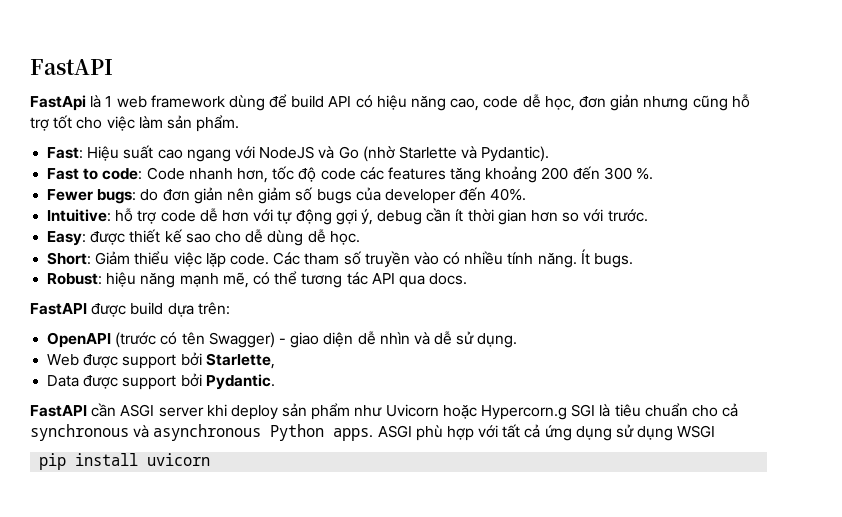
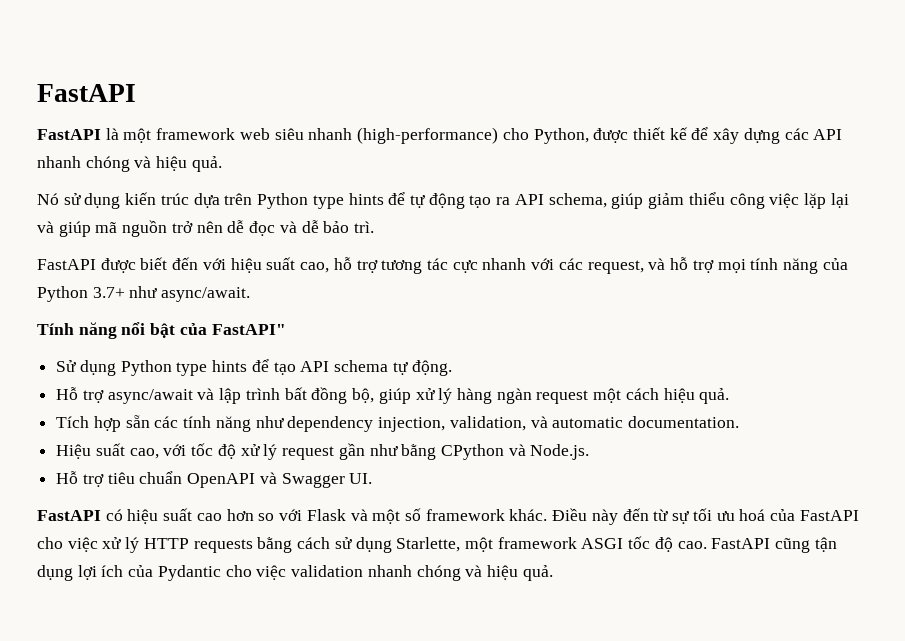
- FastApi là 1 web framework dùng để build API có hiệu năng cao, code dễ học, đơn giản nhưng cũng hỗ trợ tốt cho việc làm sản phẩm.
- Fast: Hiệu suất cao ngang với NodeJS và Go (nhờ Starlette và Pydantic).
- Fast to code: Code nhanh hơn, tốc độ code các features tăng khoảng 200 đến 300 %.
- Fewer bugs: do đơn giản nên giảm số bugs của developer đến 40%.
- Intuitive: hỗ trợ code dễ hơn với tự động gợi ý, debug cần ít thời gian hơn so với trước.
- Easy: được thiết kế sao cho dễ dùng dễ học.
- Short: Giảm thiểu việc lặp code. Các tham số truyền vào có nhiều tính năng. Ít bugs.
- Robust: hiệu năng mạnh mẽ, có thể tương tác API qua docs.
- FastAPI được build dựa trên:
- OpenAPI (trước có tên Swagger) - giao diện dễ nhìn và dễ sử dụng.
- Web được support bởi Starlette,
- Data được support bởi Pydantic.
- FastAPI cần ASGI server khi deploy sản phẩm như Uvicorn hoặc Hypercorn.g SGI là tiêu chuẩn cho cả synchronous và asynchronous Python apps. ASGI phù hợp với tất cả ứng dụng sử dụng WSGI
- pip install uvicorn
+ FastAPI là một framework web siêu nhanh (high-performance) cho Python, được thiết kế để xây dựng các API nhanh chóng và hiệu quả.
+ Nó sử dụng kiến trúc dựa trên Python type hints để tự động tạo ra API schema, giúp giảm thiểu công việc lặp lại và giúp mã nguồn trở nên dễ đọc và dễ bảo trì.
+ FastAPI được biết đến với hiệu suất cao, hỗ trợ tương tác cực nhanh với các request, và hỗ trợ mọi tính năng của Python 3.7+ như async/await.
+ Tính năng nổi bật của FastAPI"
+ Sử dụng Python type hints để tạo API schema tự động.
+ Hỗ trợ async/await và lập trình bất đồng bộ, giúp xử lý hàng ngàn request một cách hiệu quả.
+ Tích hợp sẵn các tính năng như dependency injection, validation, và automatic documentation.
+ Hiệu suất cao, với tốc độ xử lý request gần như bằng CPython và Node.js.
+ Hỗ trợ tiêu chuẩn OpenAPI và Swagger UI.
+ FastAPI có hiệu suất cao hơn so với Flask và một số framework khác. Điều này đến từ sự tối ưu hoá của FastAPI cho việc xử lý HTTP requests bằng cách sử dụng Starlette, một framework ASGI tốc độ cao. FastAPI cũng tận dụng lợi ích của Pydantic cho việc validation nhanh chóng và hiệu quả.

